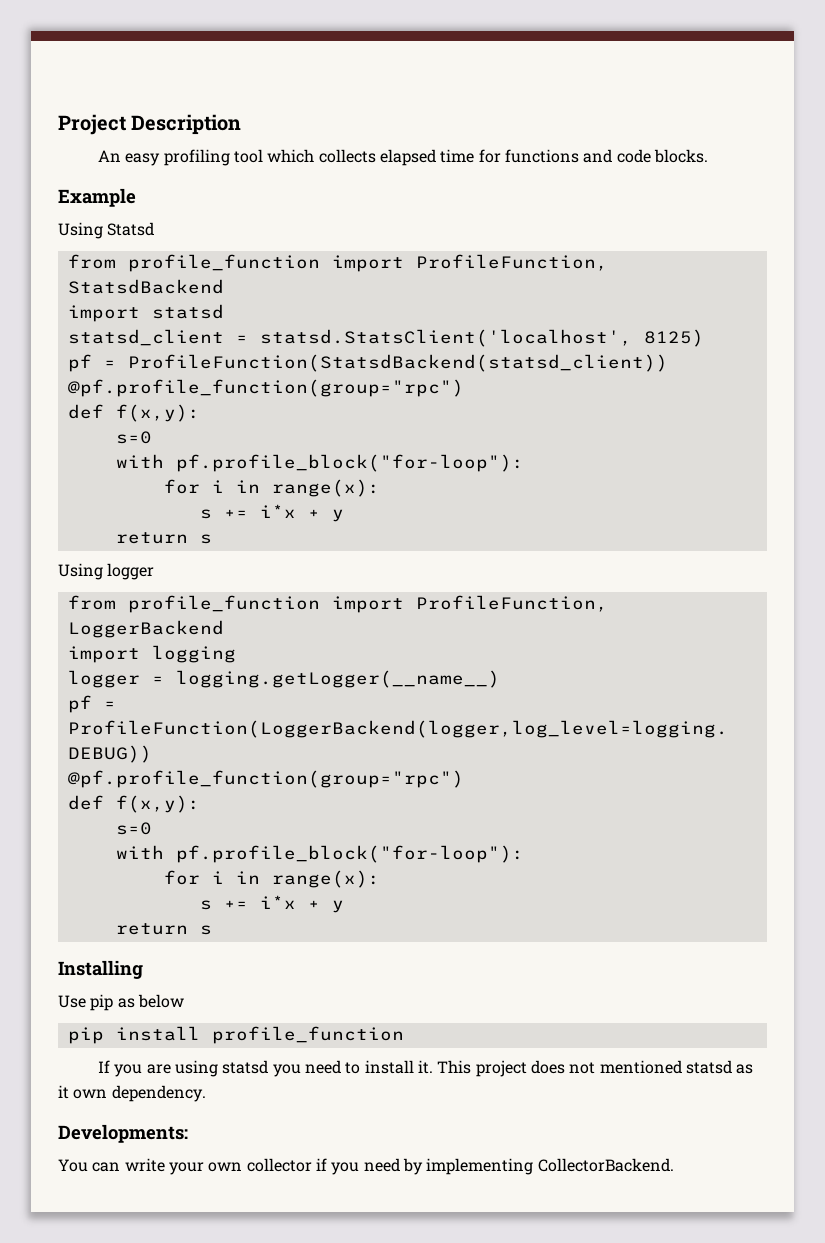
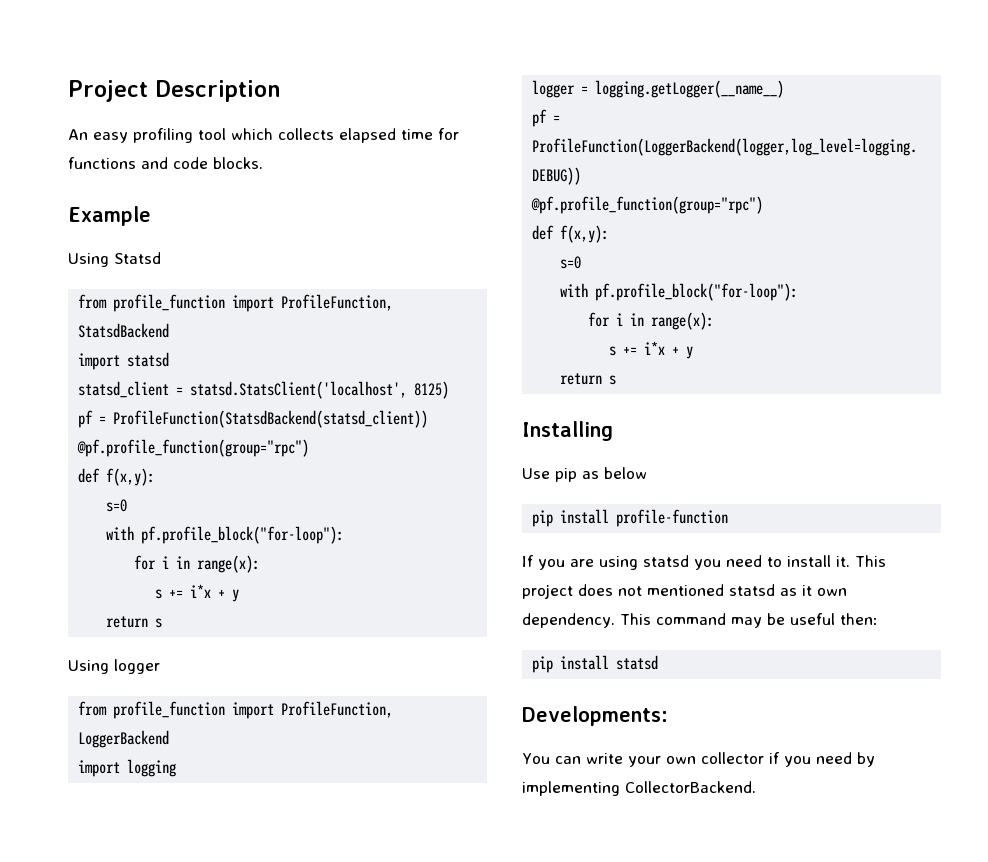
- pip install profile_function
+ pip install profile-function
+ This command may be useful then:
+ pip install statsd

